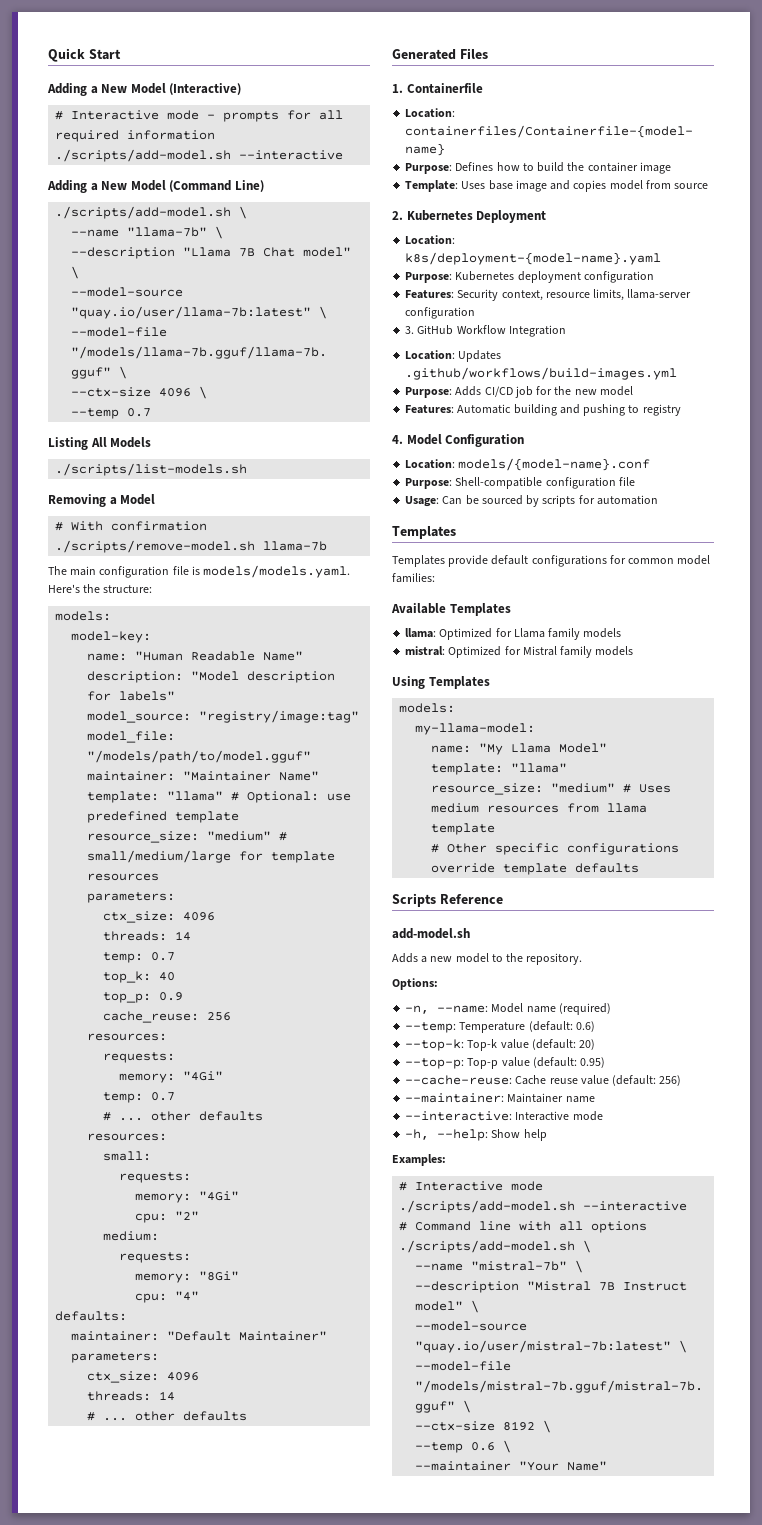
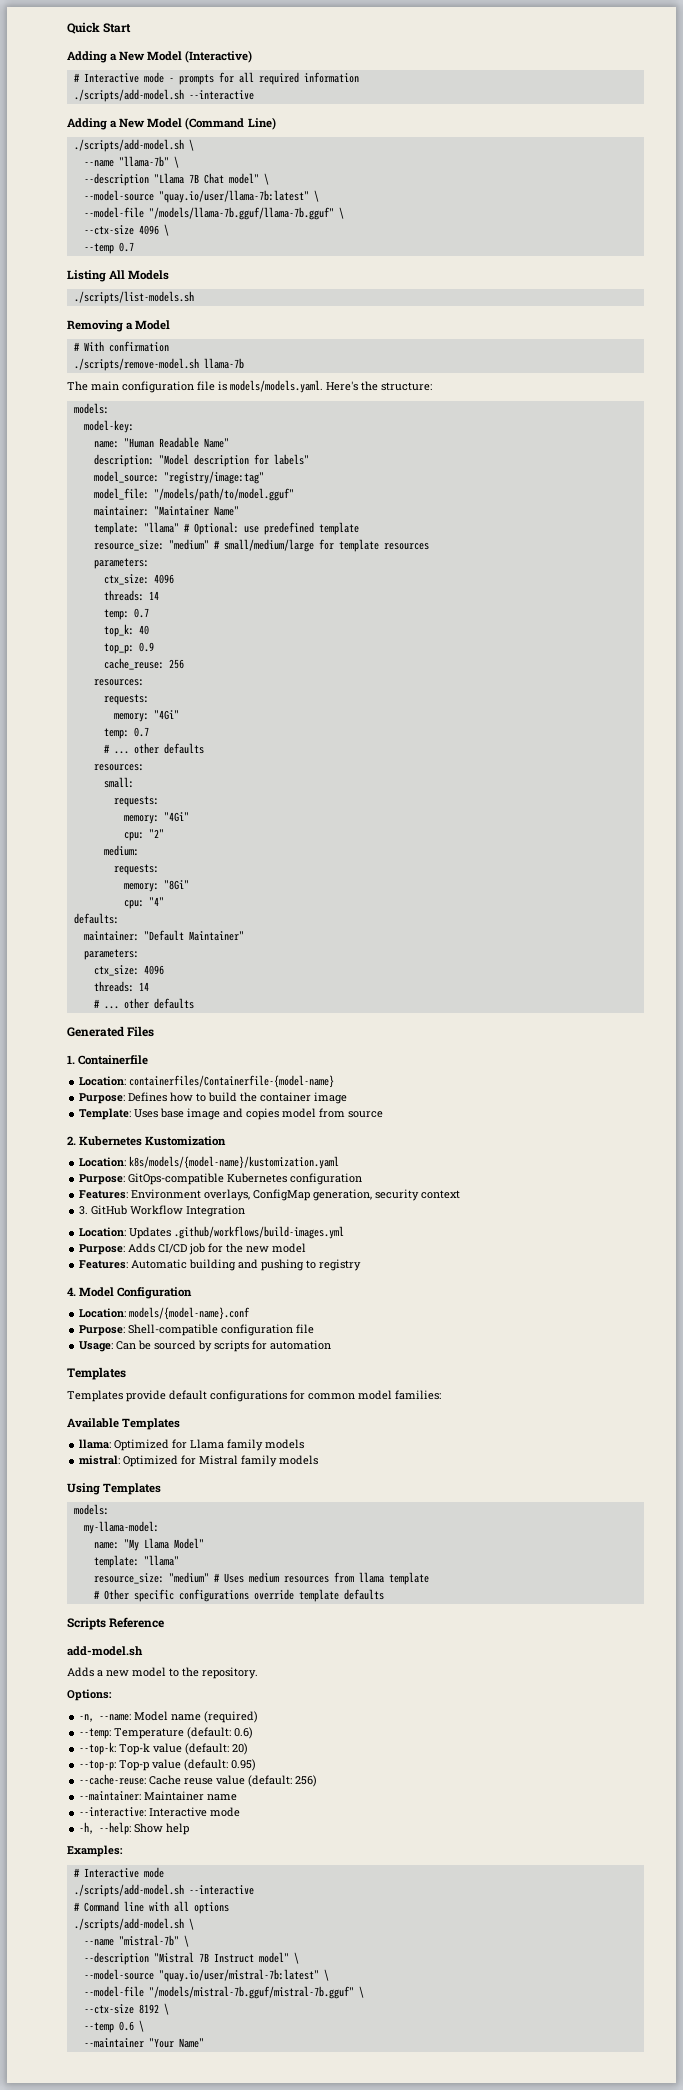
- 2. Kubernetes Deployment
- Location: k8s/deployment-{model-name}.yaml
- Purpose: Kubernetes deployment configuration
+ 2. Kubernetes Kustomization
+ Location: k8s/models/{model-name}/kustomization.yaml
+ Purpose: GitOps-compatible Kubernetes configuration
- Features: Security context, resource limits, llama-server configuration
+ Features: Environment overlays, ConfigMap generation, security context

